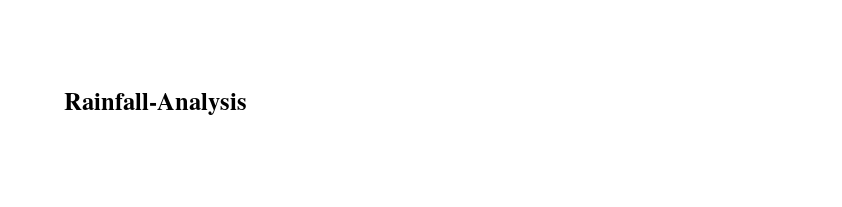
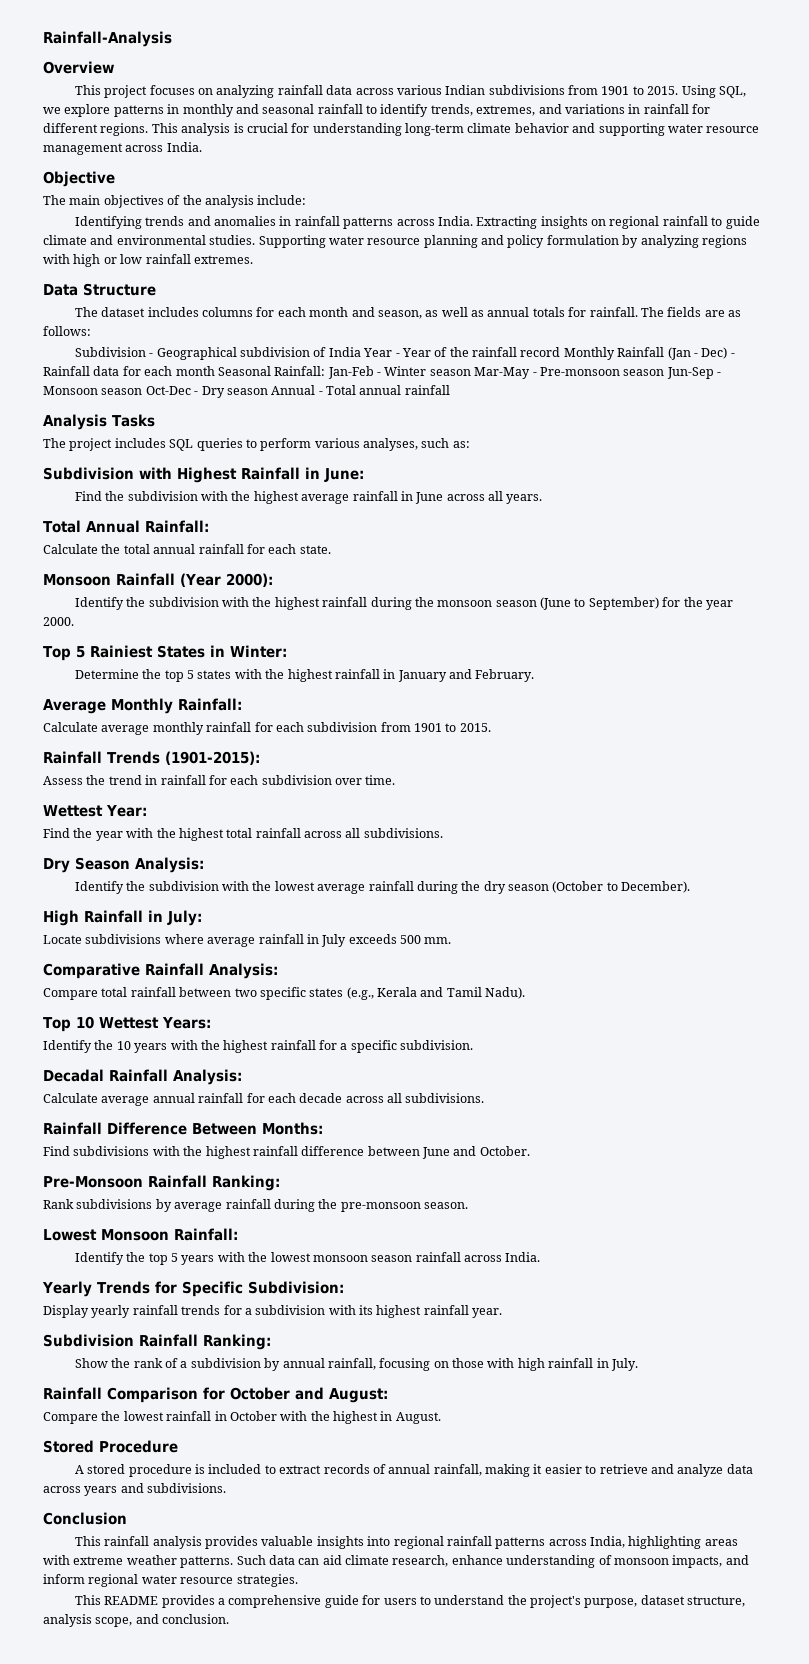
+ Overview
+ This project focuses on analyzing rainfall data across various Indian subdivisions from 1901 to 2015. Using SQL, we explore patterns in monthly and seasonal rainfall to identify trends, extremes, and variations in rainfall for different regions. This analysis is crucial for understanding long-term climate behavior and supporting water resource management across India.
+ Objective
+ The main objectives of the analysis include:
+ Identifying trends and anomalies in rainfall patterns across India. Extracting insights on regional rainfall to guide climate and environmental studies. Supporting water resource planning and policy formulation by analyzing regions with high or low rainfall extremes.
+ Data Structure
+ The dataset includes columns for each month and season, as well as annual totals for rainfall. The fields are as follows:
+ Subdivision - Geographical subdivision of India Year - Year of the rainfall record Monthly Rainfall (Jan - Dec) - Rainfall data for each month Seasonal Rainfall: Jan-Feb - Winter season Mar-May - Pre-monsoon season Jun-Sep - Monsoon season Oct-Dec - Dry season Annual - Total annual rainfall
+ Analysis Tasks
+ The project includes SQL queries to perform various analyses, such as:
+ Subdivision with Highest Rainfall in June:
+ Find the subdivision with the highest average rainfall in June across all years.
+ Total Annual Rainfall:
+ Calculate the total annual rainfall for each state.
+ Monsoon Rainfall (Year 2000):
+ Identify the subdivision with the highest rainfall during the monsoon season (June to September) for the year 2000.
+ Top 5 Rainiest States in Winter:
+ Determine the top 5 states with the highest rainfall in January and February.
+ Average Monthly Rainfall:
+ Calculate average monthly rainfall for each subdivision from 1901 to 2015.
+ Rainfall Trends (1901-2015):
+ Assess the trend in rainfall for each subdivision over time.
+ Wettest Year:
+ Find the year with the highest total rainfall across all subdivisions.
+ Dry Season Analysis:
+ Identify the subdivision with the lowest average rainfall during the dry season (October to December).
+ High Rainfall in July:
+ Locate subdivisions where average rainfall in July exceeds 500 mm.
+ Comparative Rainfall Analysis:
+ Compare total rainfall between two specific states (e.g., Kerala and Tamil Nadu).
+ Top 10 Wettest Years:
+ Identify the 10 years with the highest rainfall for a specific subdivision.
+ Decadal Rainfall Analysis:
+ Calculate average annual rainfall for each decade across all subdivisions.
+ Rainfall Difference Between Months:
+ Find subdivisions with the highest rainfall difference between June and October.
+ Pre-Monsoon Rainfall Ranking:
+ Rank subdivisions by average rainfall during the pre-monsoon season.
+ Lowest Monsoon Rainfall:
+ Identify the top 5 years with the lowest monsoon season rainfall across India.
+ Yearly Trends for Specific Subdivision:
+ Display yearly rainfall trends for a subdivision with its highest rainfall year.
+ Subdivision Rainfall Ranking:
+ Show the rank of a subdivision by annual rainfall, focusing on those with high rainfall in July.
+ Rainfall Comparison for October and August:
+ Compare the lowest rainfall in October with the highest in August.
+ Stored Procedure
+ A stored procedure is included to extract records of annual rainfall, making it easier to retrieve and analyze data across years and subdivisions.
+ Conclusion
+ This rainfall analysis provides valuable insights into regional rainfall patterns across India, highlighting areas with extreme weather patterns. Such data can aid climate research, enhance understanding of monsoon impacts, and inform regional water resource strategies.
+ This README provides a comprehensive guide for users to understand the project's purpose, dataset structure, analysis scope, and conclusion.

